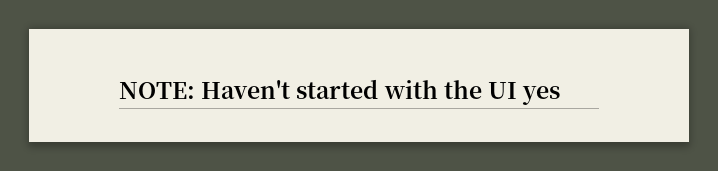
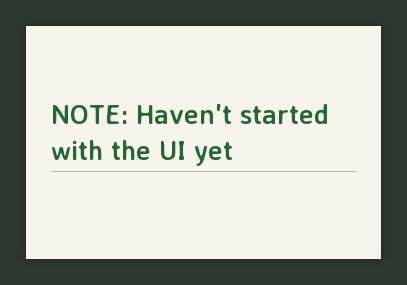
- NOTE: Haven't started with the UI yes
+ NOTE: Haven't started with the UI yet

